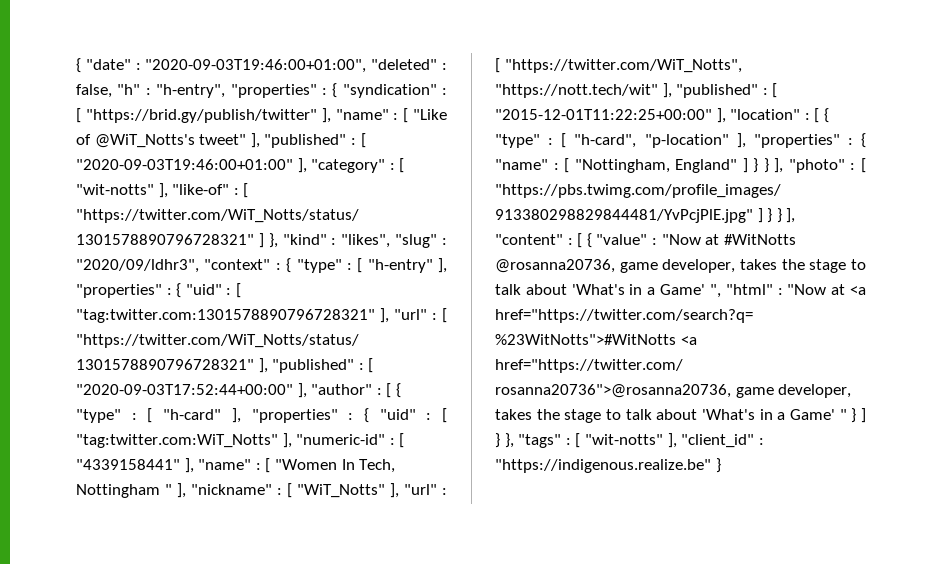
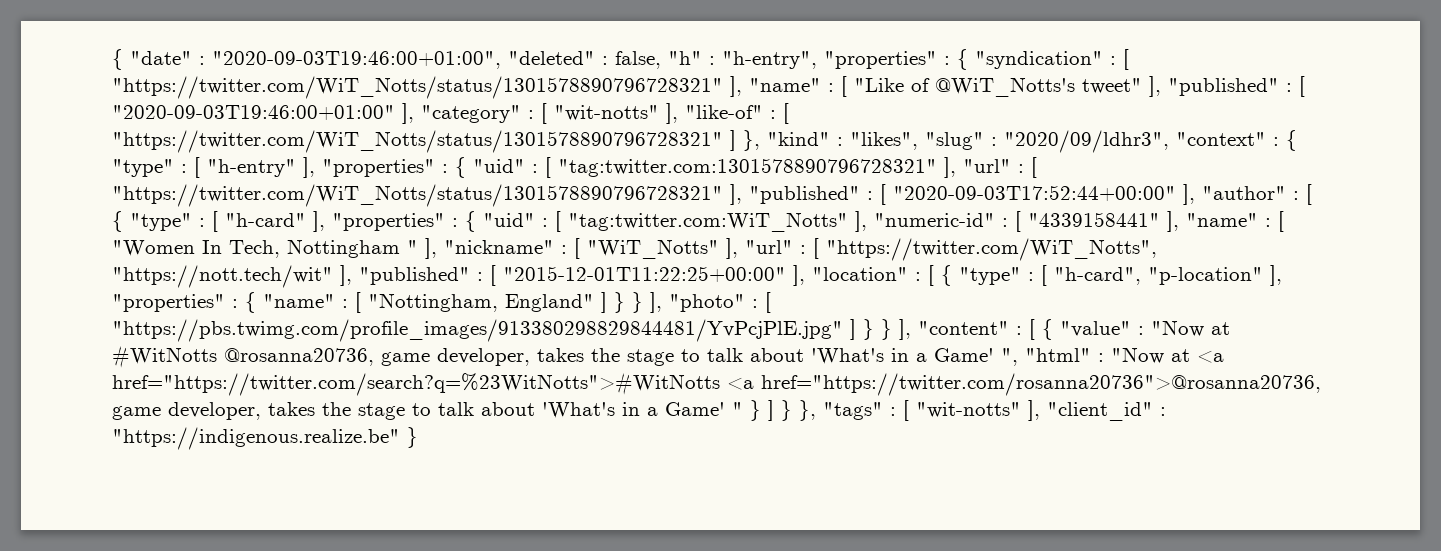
- [ "https://brid.gy/publish/twitter" ], "name" :
+ [ "https://twitter.com/WiT_Notts/status/1301578890796728321" ], "name" :

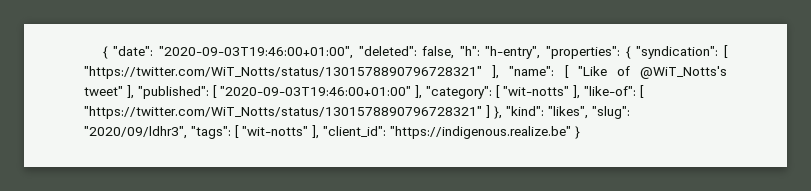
- { "date" : "2020-09-03T19:46:00+01:00", "deleted" : false, "h" : "h-entry", "properties" : { "syndication" : [ "https://twitter.com/WiT_Notts/status/1301578890796728321" ], "name" : [ "Like of @WiT_Notts's tweet" ], "published" : [ "2020-09-03T19:46:00+01:00" ], "category" : [ "wit-notts" ], "like-of" : [ "https://twitter.com/WiT_Notts/status/1301578890796728321" ] }, "kind" : "likes", "slug" : "2020/09/ldhr3", "context" : { "type" : [ "h-entry" ], "properties" : { "uid" : [ "tag:twitter.com:1301578890796728321" ], "url" : [ "https://twitter.com/WiT_Notts/status/1301578890796728321" ], "published" : [ "2020-09-03T17:52:44+00:00" ], "author" : [ { "type" : [ "h-card" ], "properties" : { "uid" : [ "tag:twitter.com:WiT_Notts" ], "numeric-id" : [ "4339158441" ], "name" : [ "Women In Tech, Nottingham " ], "nickname" : [ "WiT_Notts" ], "url" : [ "https://twitter.com/WiT_Notts", "https://nott.tech/wit" ], "published" : [ "2015-12-01T11:22:25+00:00" ], "location" : [ { "type" : [ "h-card", "p-location" ], "properties" : { "name" : [ "Nottingham, England" ] } } ], "photo" : [ "https://pbs.twimg.com/profile_images/913380298829844481/YvPcjPlE.jpg" ] } } ], "content" : [ { "value" : "Now at #WitNotts @rosanna20736, game developer, takes the stage to talk about 'What's in a Game' ", "html" : "Now at <a href="https://twitter.com/search?q=%23WitNotts">#WitNotts <a href="https://twitter.com/rosanna20736">@rosanna20736, game developer, takes the stage to talk about 'What's in a Game' " } ] } }, "tags" : [ "wit-notts" ], "client_id" : "https://indigenous.realize.be" }
+ { "date": "2020-09-03T19:46:00+01:00", "deleted": false, "h": "h-entry", "properties": { "syndication": [ "https://twitter.com/WiT_Notts/status/1301578890796728321" ], "name": [ "Like of @WiT_Notts's tweet" ], "published": [ "2020-09-03T19:46:00+01:00" ], "category": [ "wit-notts" ], "like-of": [ "https://twitter.com/WiT_Notts/status/1301578890796728321" ] }, "kind": "likes", "slug": "2020/09/ldhr3", "tags": [ "wit-notts" ], "client_id": "https://indigenous.realize.be" }

